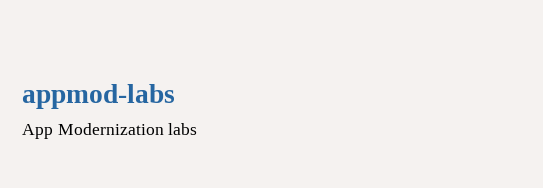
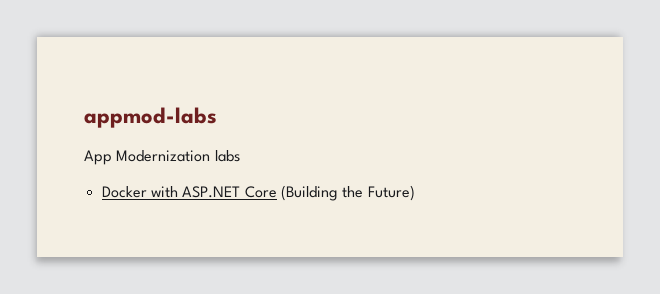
+ Docker with ASP.NET Core (Building the Future)

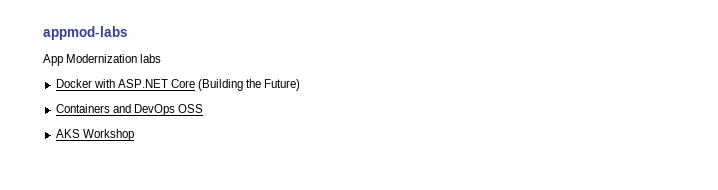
+ Containers and DevOps OSS
+ AKS Workshop

